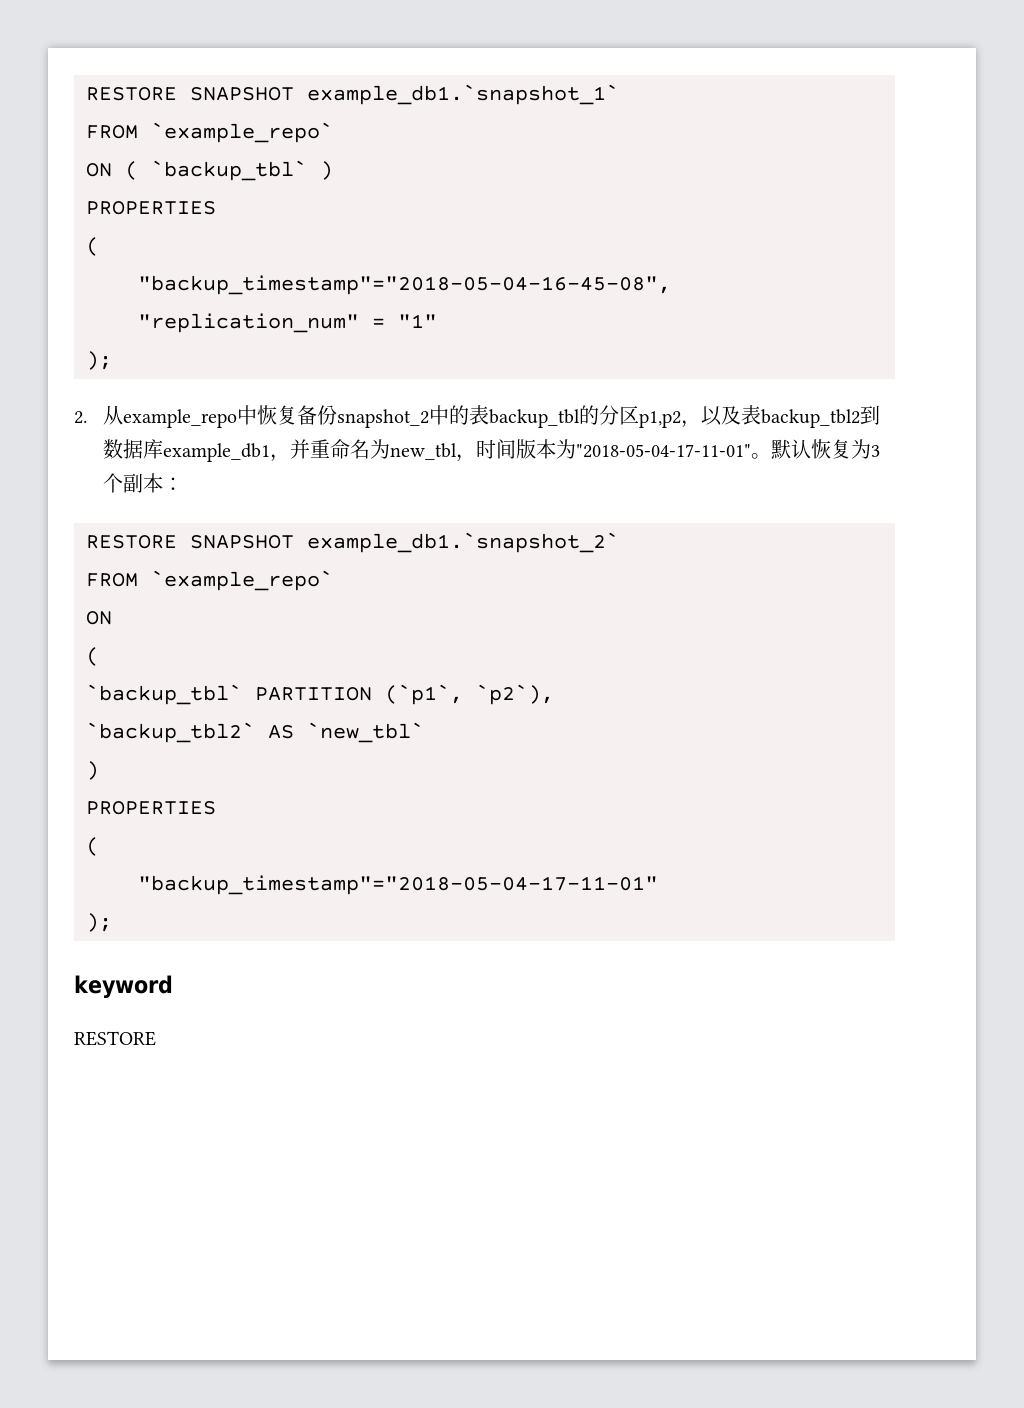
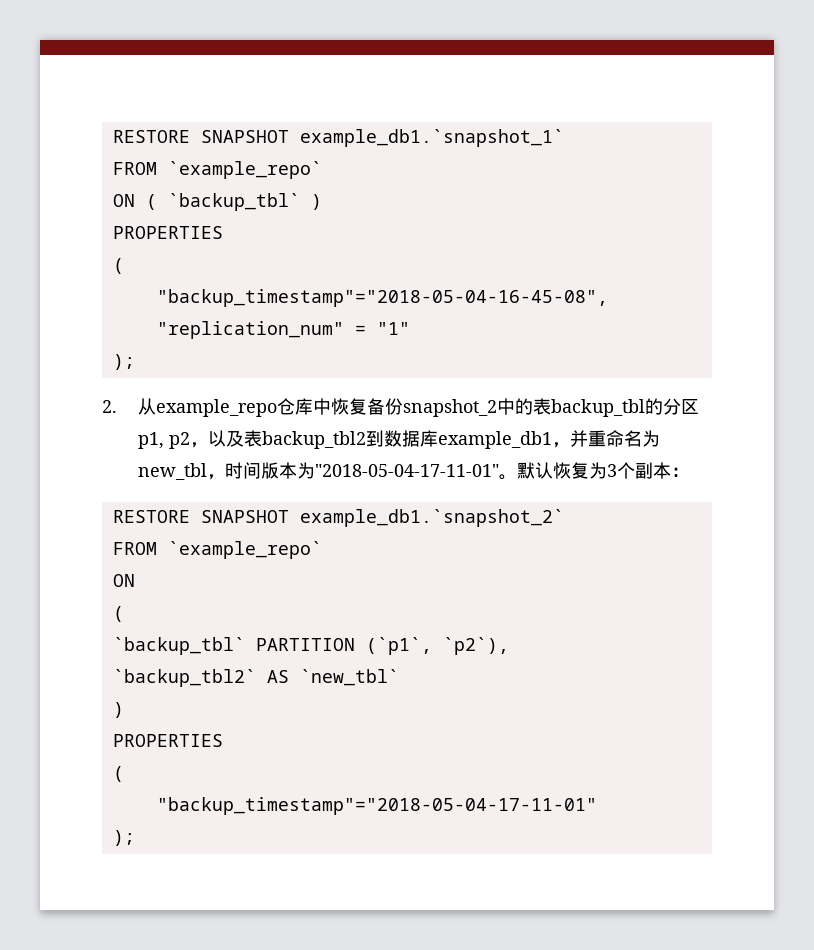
- 2.从example_repo中恢复备份snapshot_2中的表backup_tbl的分区p1,p2，以及表backup_tbl2到数据库example_db1，并重命名为new_tbl，时间版本为"2018-05-04-17-11-01"。
+ 2.从example_repo仓库中恢复备份snapshot_2中的表backup_tbl的分区p1, p2，以及表backup_tbl2到数据库example_db1，并重命名为new_tbl，时间版本为"2018-05-04-17-11-01"。
- keyword
- RESTORE

